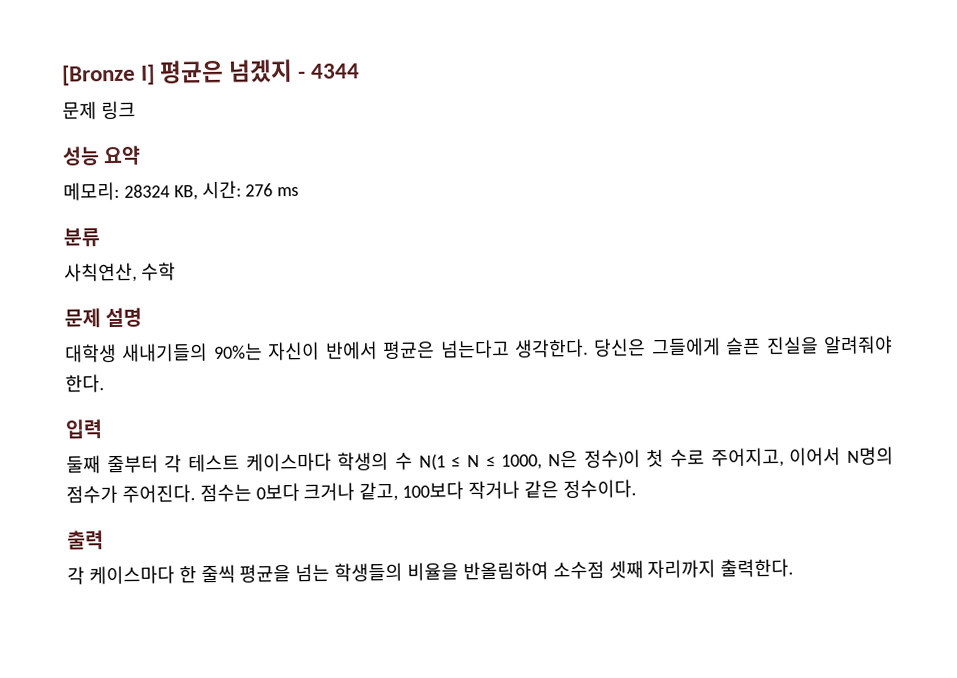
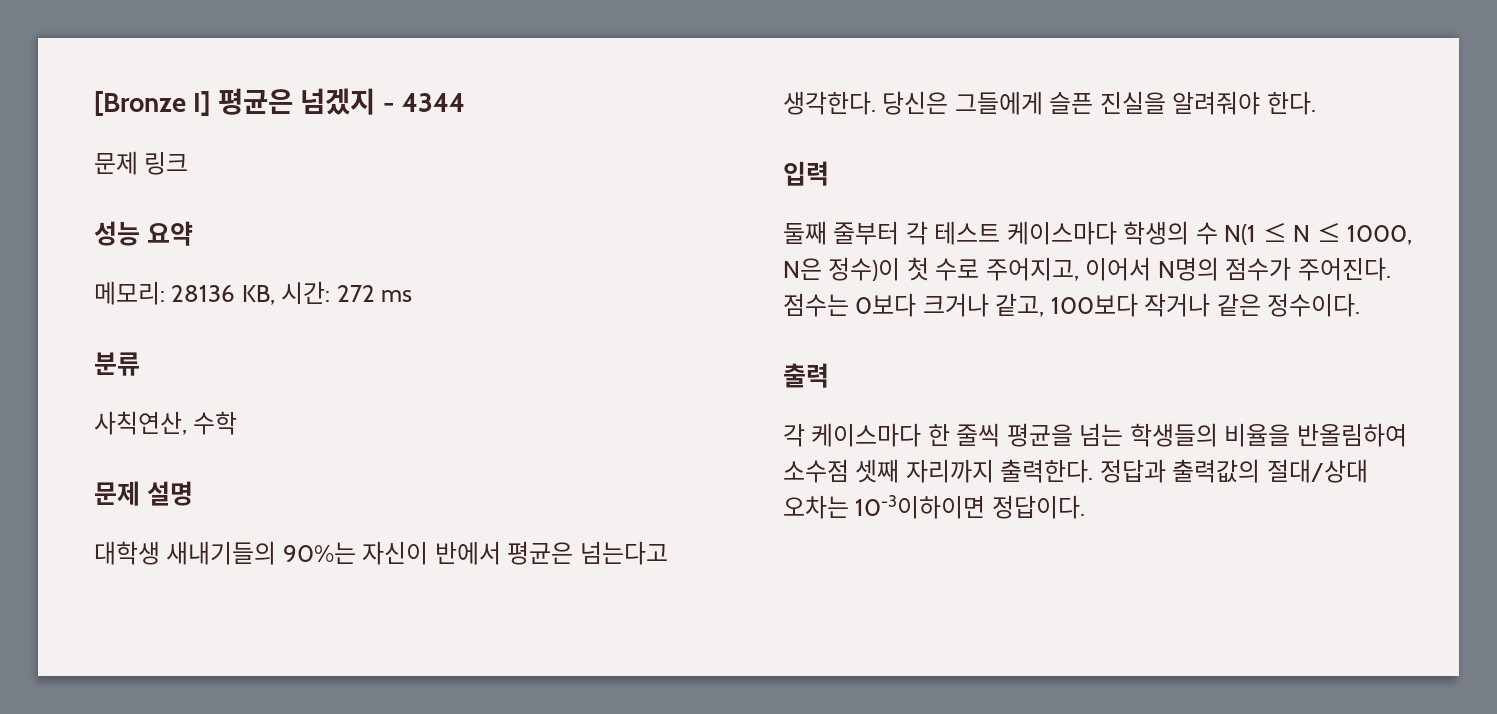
- 메모리: 28324 KB, 시간: 276 ms
+ 메모리: 28136 KB, 시간: 272 ms
+ 정답과 출력값의 절대/상대 오차는 10-3이하이면 정답이다.

